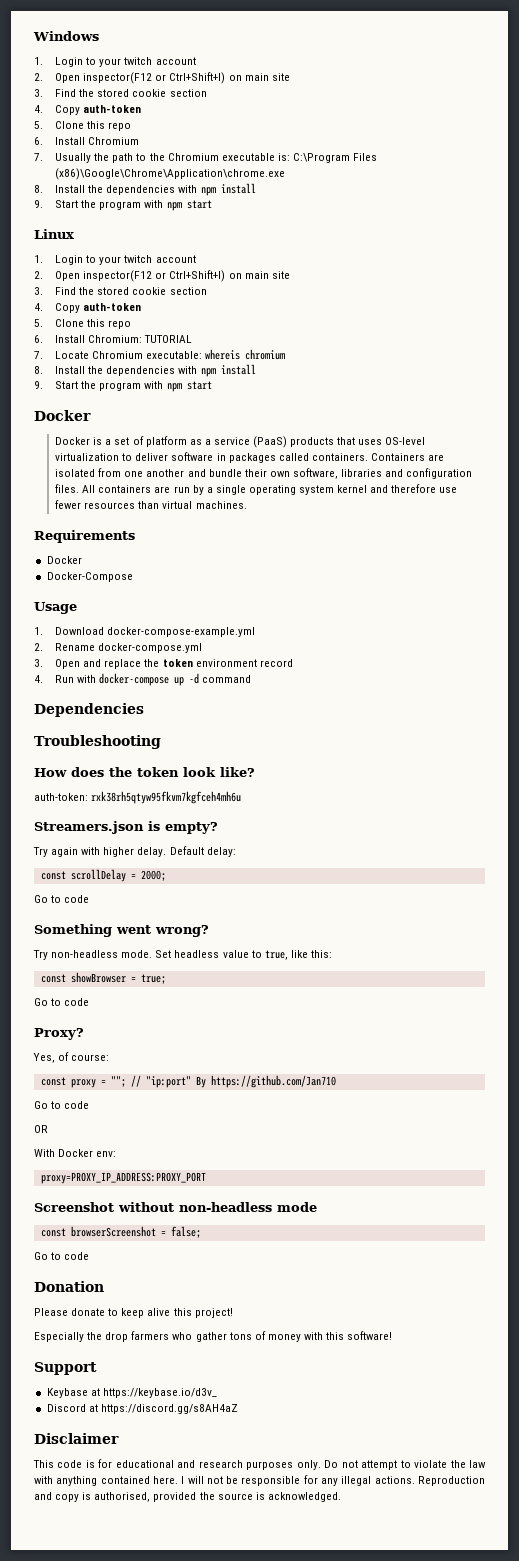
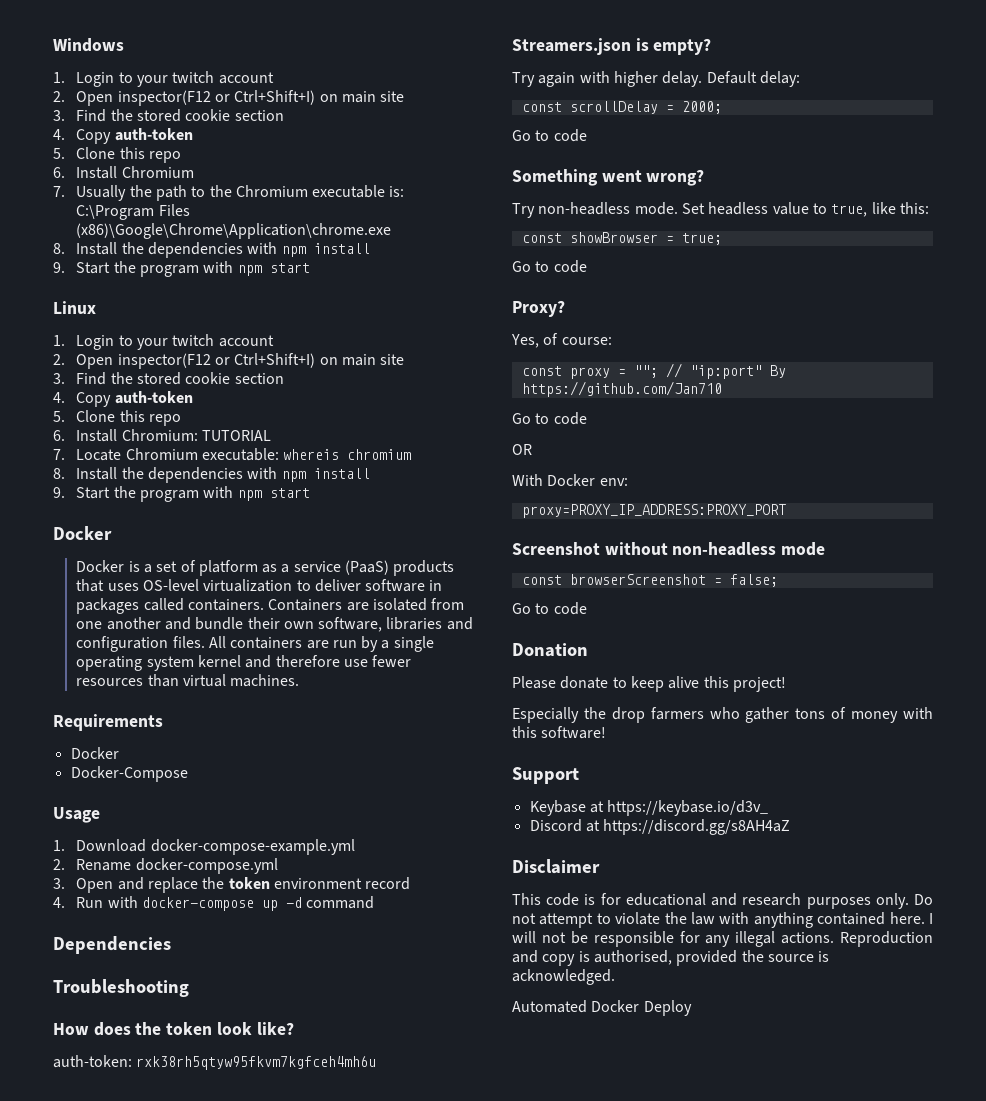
+ Automated Docker Deploy

